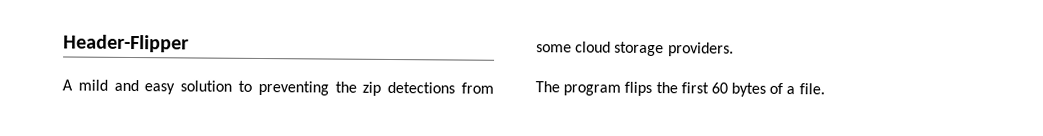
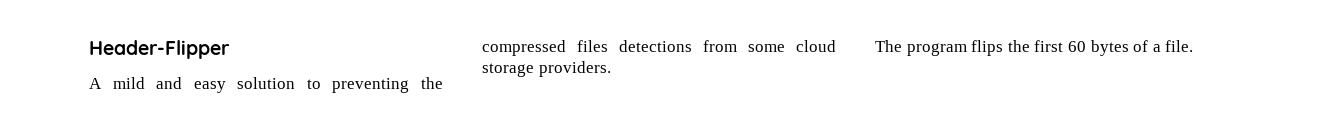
- A mild and easy solution to preventing the zip detections from some cloud storage providers.
+ A mild and easy solution to preventing the compressed files detections from some cloud storage providers.

